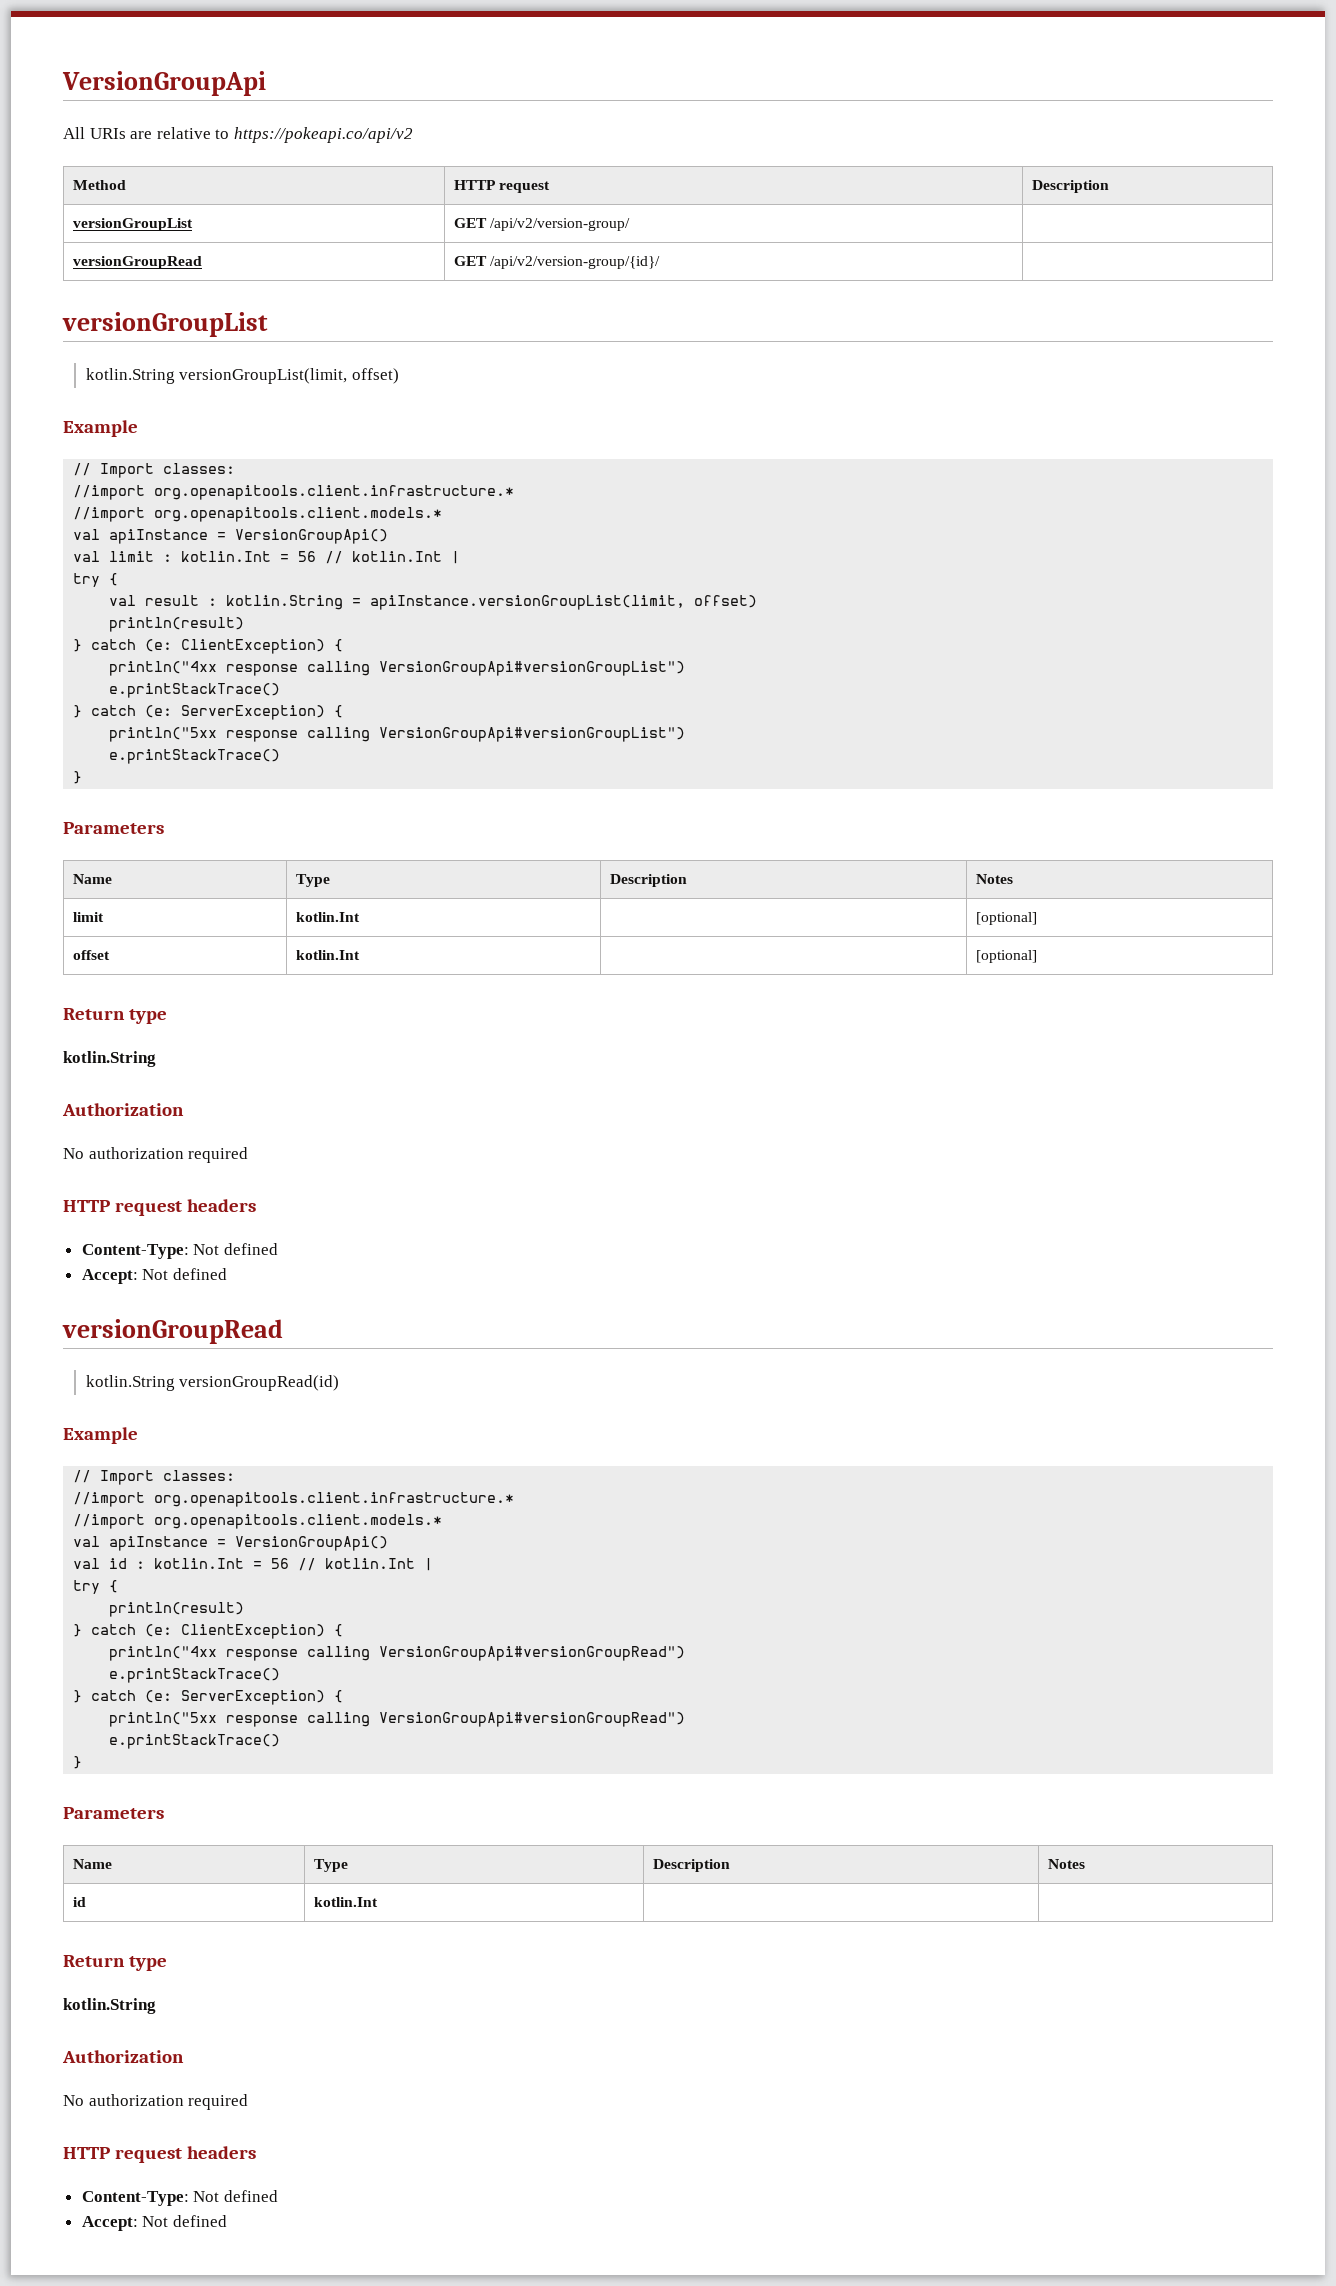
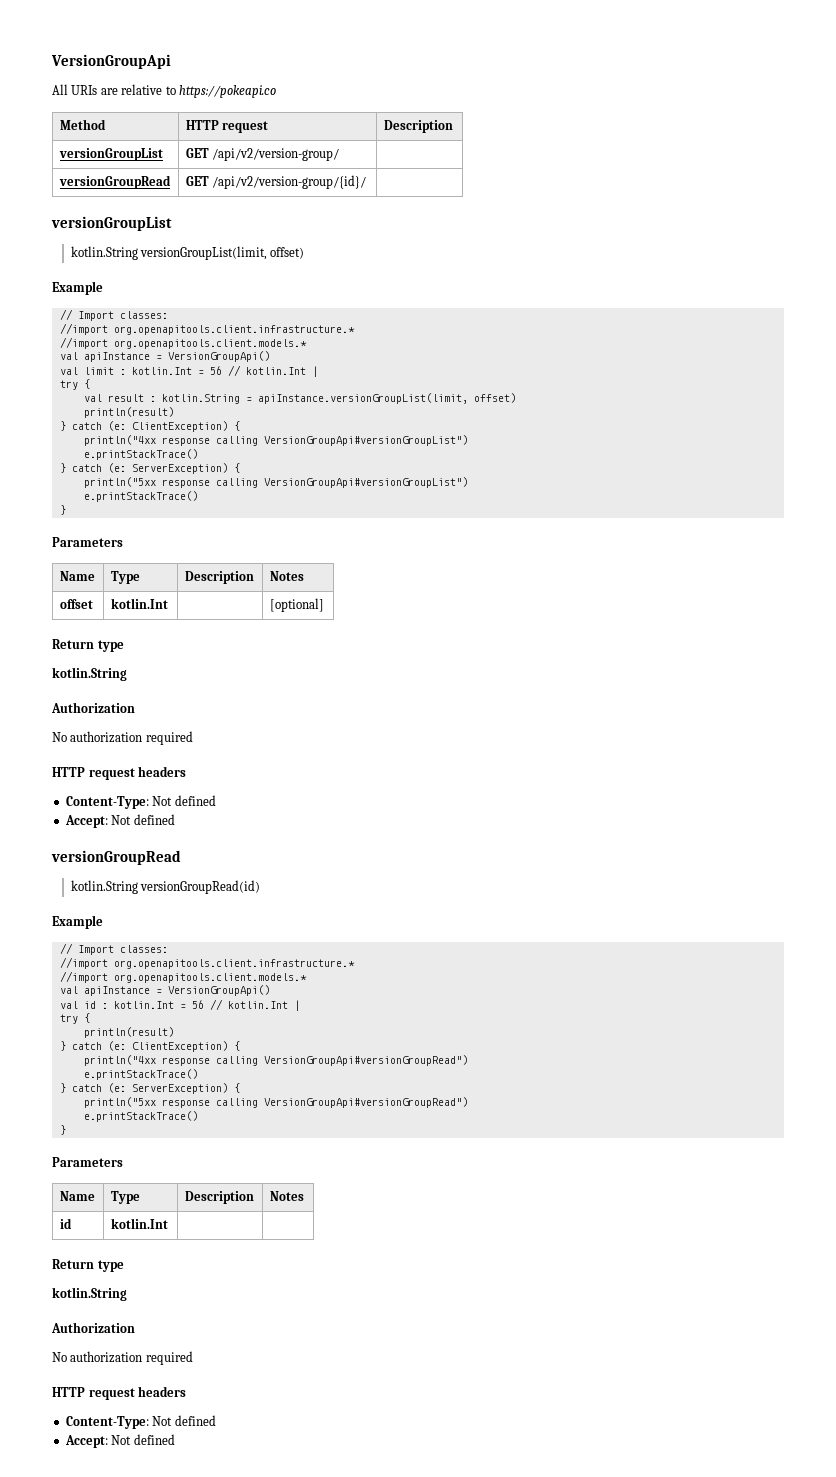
- All URIs are relative to https://pokeapi.co/api/v2
+ All URIs are relative to https://pokeapi.co
- limit | kotlin.Int | | [optional]

